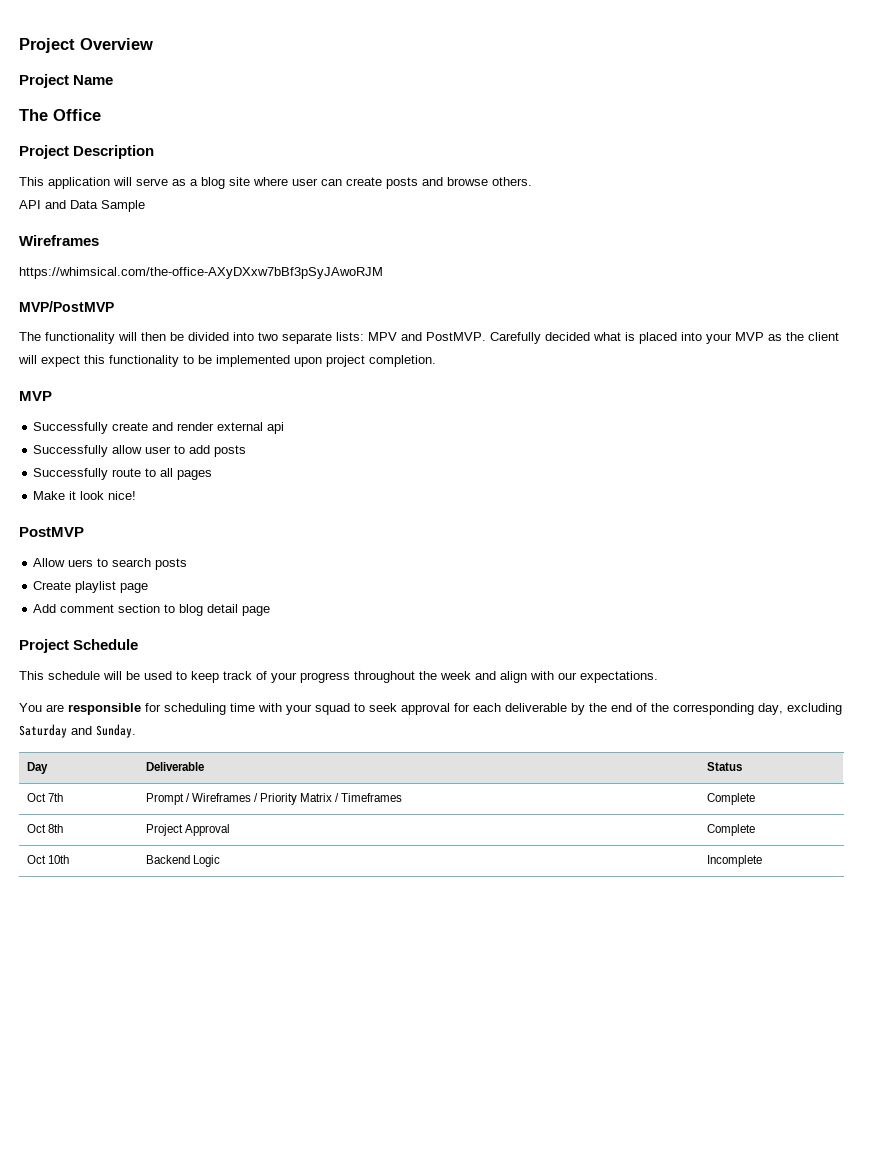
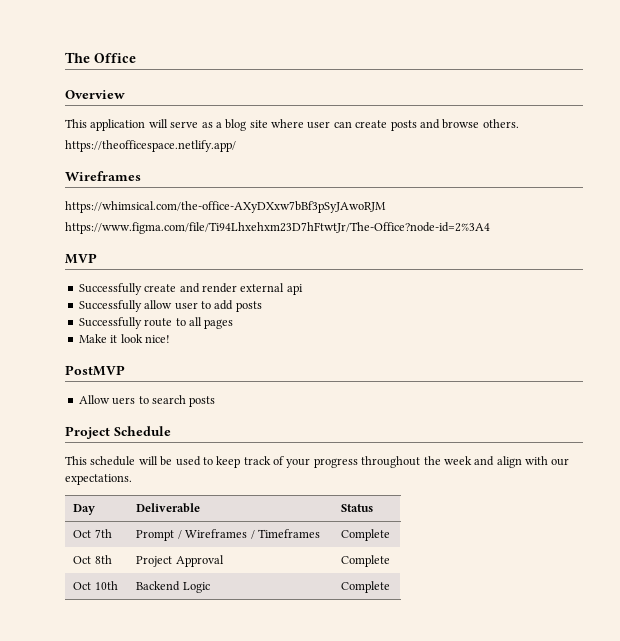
- Project Overview
- Project Name
- Project Description
+ Overview
- API and Data Sample
+ https://theofficespace.netlify.app/
  Wireframes
  https://whimsical.com/the-office-AXyDXxw7bBf3pSyJAwoRJM
- MVP/PostMVP
- The functionality will then be divided into two separate lists: MPV and PostMVP. Carefully decided what is placed into your MVP as the client will expect this functionality to be implemented upon project completion.
+ https://www.figma.com/file/Ti94Lhxehxm23D7hFtwtJr/The-Office?node-id=2%3A4
- Create playlist page
- Add comment section to blog detail page
- You are responsible for scheduling time with your squad to seek approval for each deliverable by the end of the corresponding day, excluding Saturday and Sunday.
- Oct 7th | Prompt / Wireframes / Priority Matrix / Timeframes | Complete
+ Oct 7th | Prompt / Wireframes / Timeframes | Complete
- Oct 10th | Backend Logic | Incomplete
+ Oct 10th | Backend Logic | Complete

